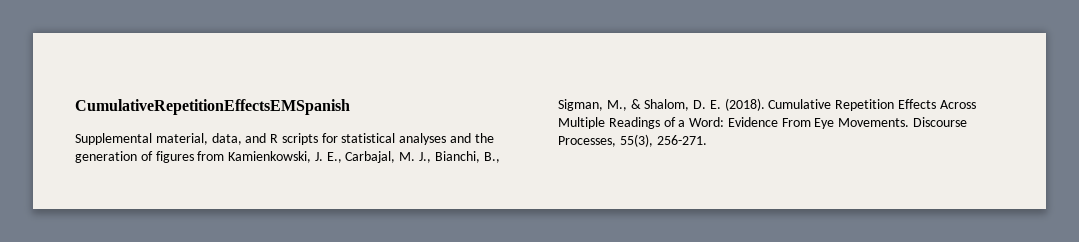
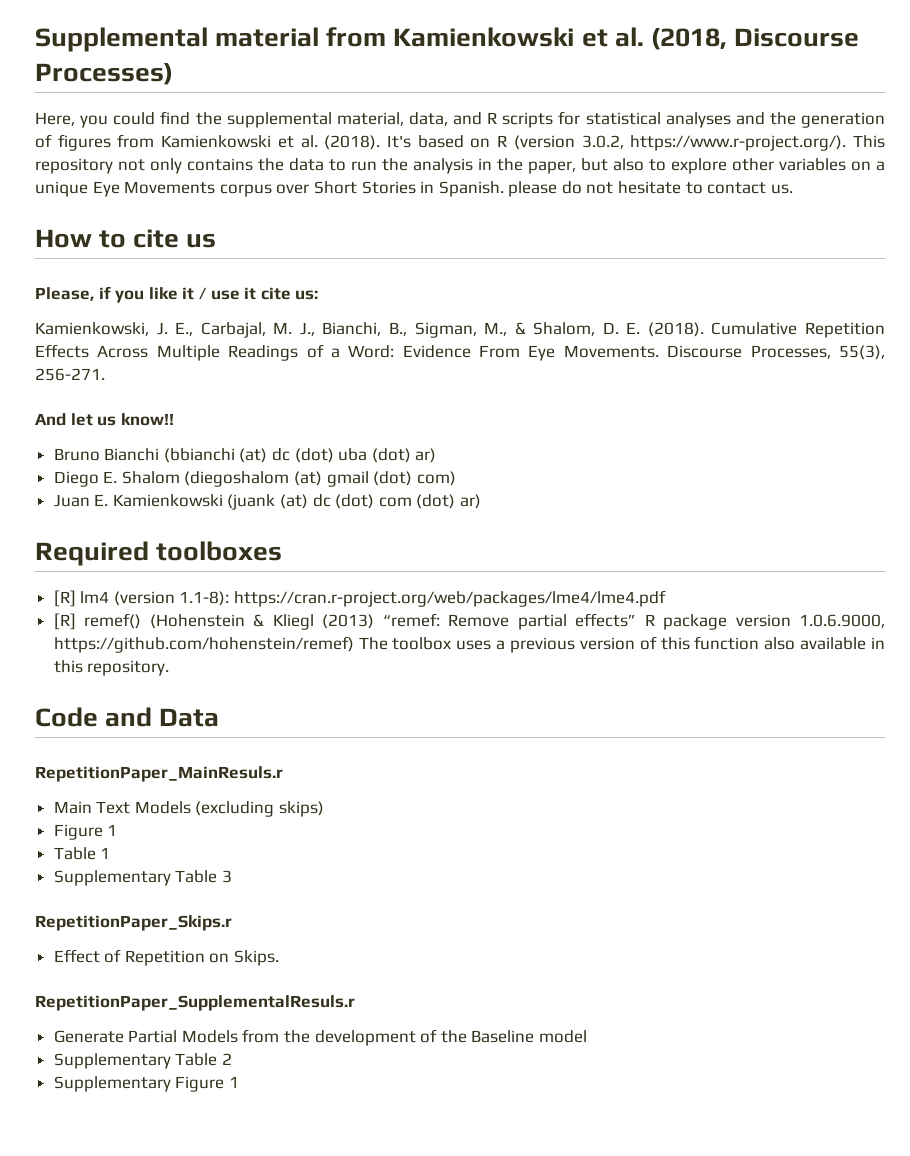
- CumulativeRepetitionEffectsEMSpanish
- Supplemental material, data, and R scripts for statistical analyses and the generation of figures from Kamienkowski, J. E., Carbajal, M. J., Bianchi, B., Sigman, M., & Shalom, D. E. (2018).
+ Supplemental material from Kamienkowski et al. (2018, Discourse Processes)
+ Here, you could find the supplemental material, data, and R scripts for statistical analyses and the generation of figures from Kamienkowski et al. (2018). It's based on R (version 3.0.2, https://www.r-project.org/). This repository not only contains the data to run the analysis in the paper, but also to explore other variables on a unique Eye Movements corpus over Short Stories in Spanish. please do not hesitate to contact us.
+ How to cite us
+ Please, if you like it / use it cite us:
+ Kamienkowski, J. E., Carbajal, M. J., Bianchi, B., Sigman, M., & Shalom, D. E. (2018).
+ And let us know!!
+ Bruno Bianchi (bbianchi (at) dc (dot) uba (dot) ar)
+ Diego E. Shalom (diegoshalom (at) gmail (dot) com)
+ Juan E. Kamienkowski (juank (at) dc (dot) com (dot) ar)
+ Required toolboxes
+ [R] lm4 (version 1.1-8): https://cran.r-project.org/web/packages/lme4/lme4.pdf
+ [R] remef() (Hohenstein & Kliegl (2013) “remef: Remove partial effects” R package version 1.0.6.9000, https://github.com/hohenstein/remef) The toolbox uses a previous version of this function also available in this repository.
+ Code and Data
+ RepetitionPaper_MainResuls.r
+ Main Text Models (excluding skips)
+ Figure 1
+ Table 1
+ Supplementary Table 3
+ RepetitionPaper_Skips.r
+ Effect of Repetition on Skips.
+ RepetitionPaper_SupplementalResuls.r
+ Generate Partial Models from the development of the Baseline model
+ Supplementary Table 2
+ Supplementary Figure 1

